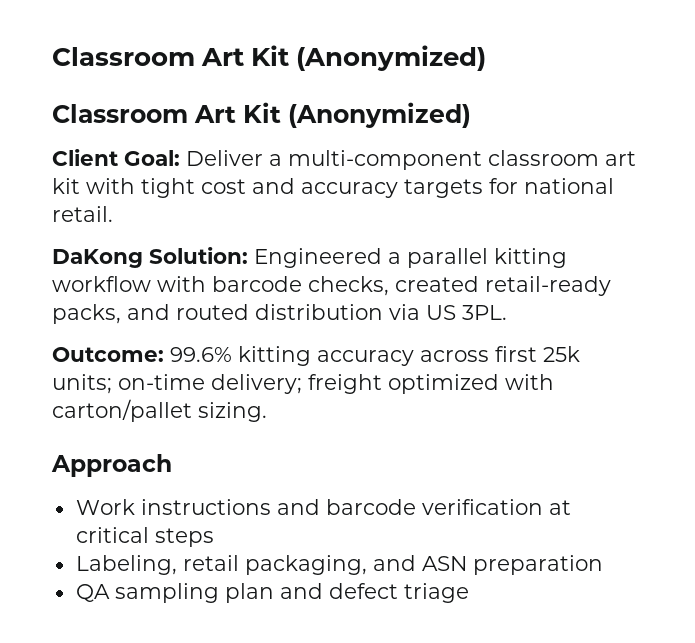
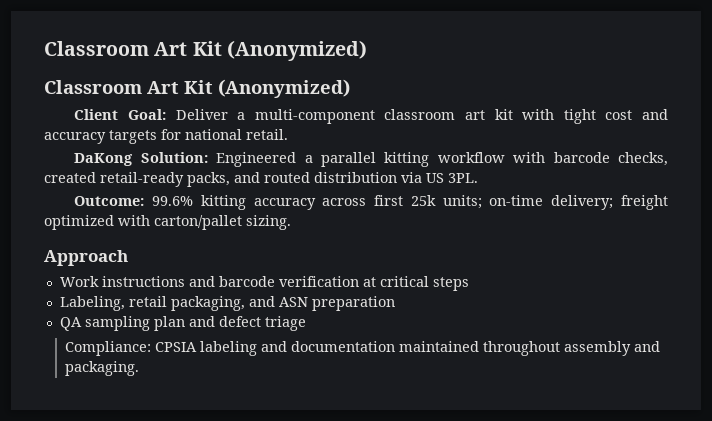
+ Compliance: CPSIA labeling and documentation maintained throughout assembly and packaging.

